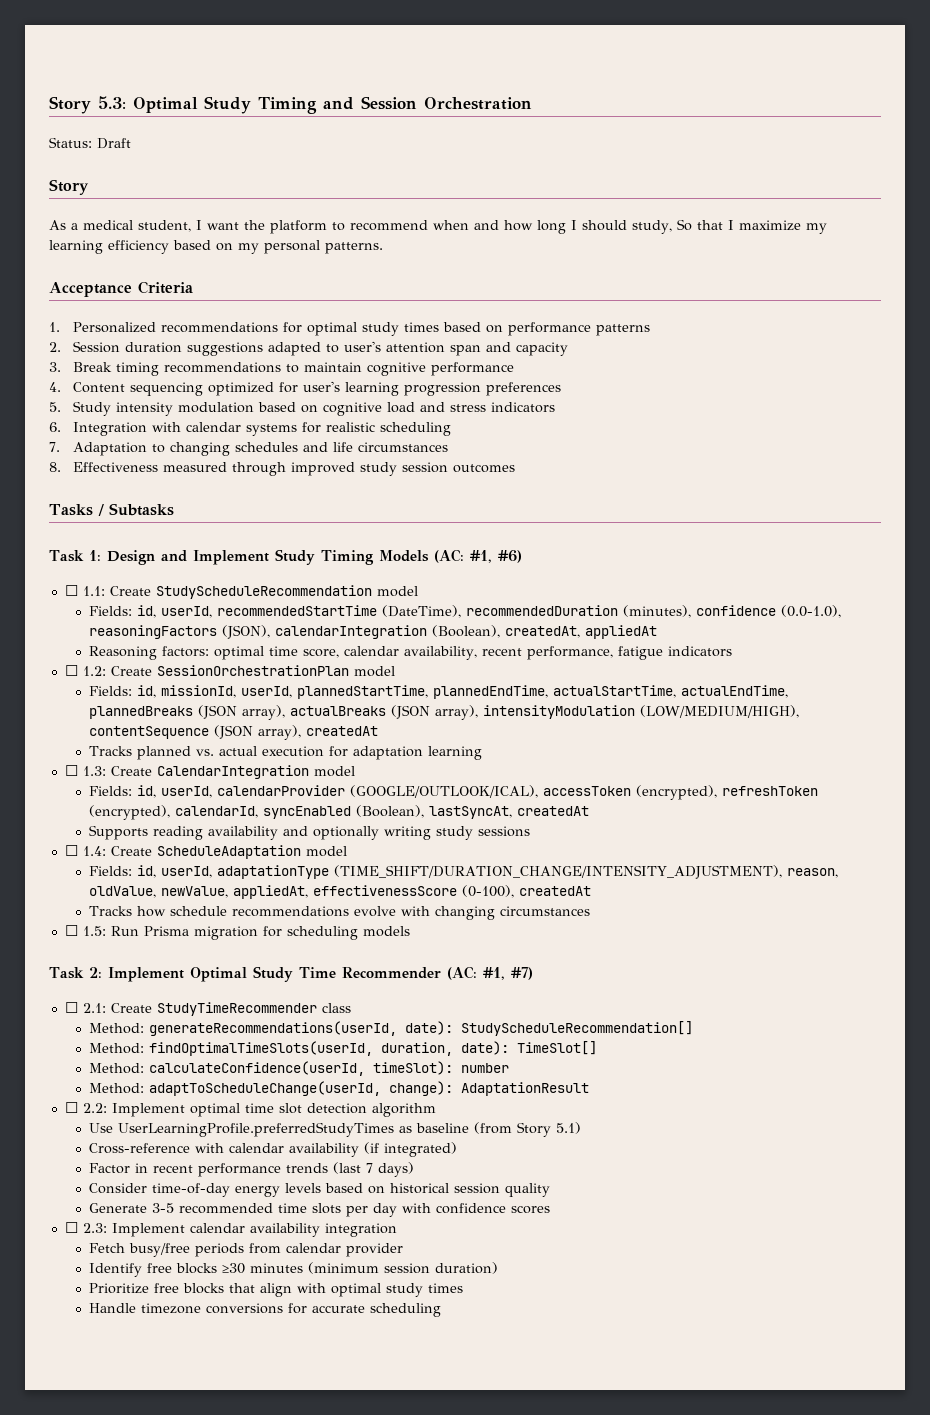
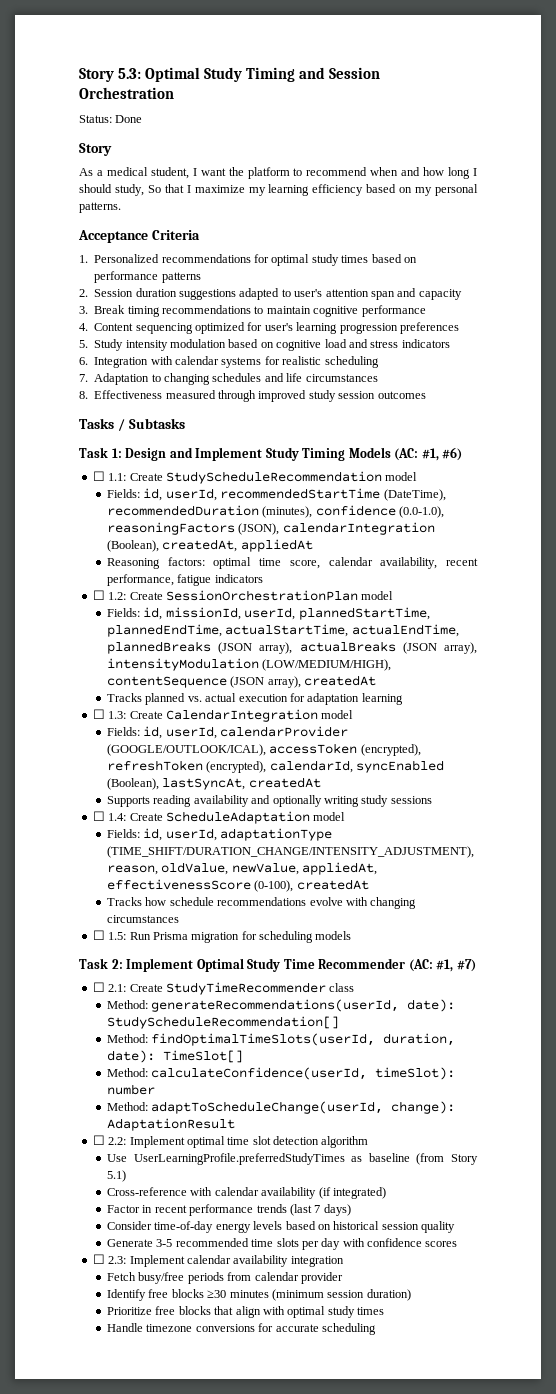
- Status: Draft
+ Status: Done

